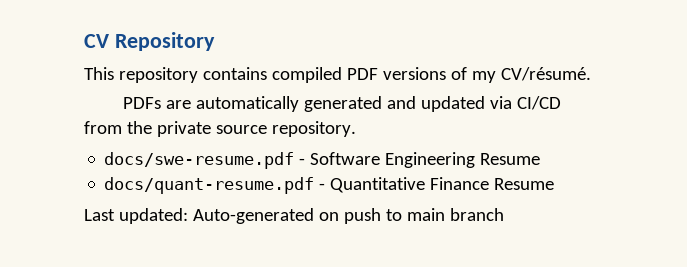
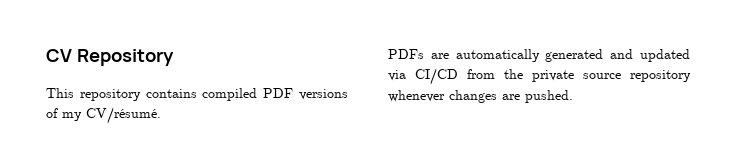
- PDFs are automatically generated and updated via CI/CD from the private source repository.
- docs/swe-resume.pdf - Software Engineering Resume
- docs/quant-resume.pdf - Quantitative Finance Resume
- Last updated: Auto-generated on push to main branch
+ PDFs are automatically generated and updated via CI/CD from the private source repository whenever changes are pushed.

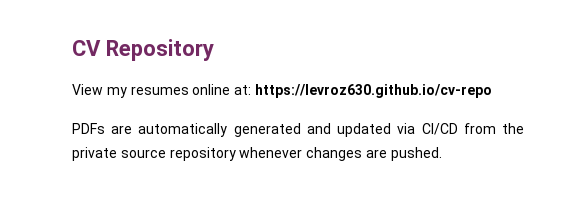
- This repository contains compiled PDF versions of my CV/résumé.
+ View my resumes online at: https://levroz630.github.io/cv-repo

